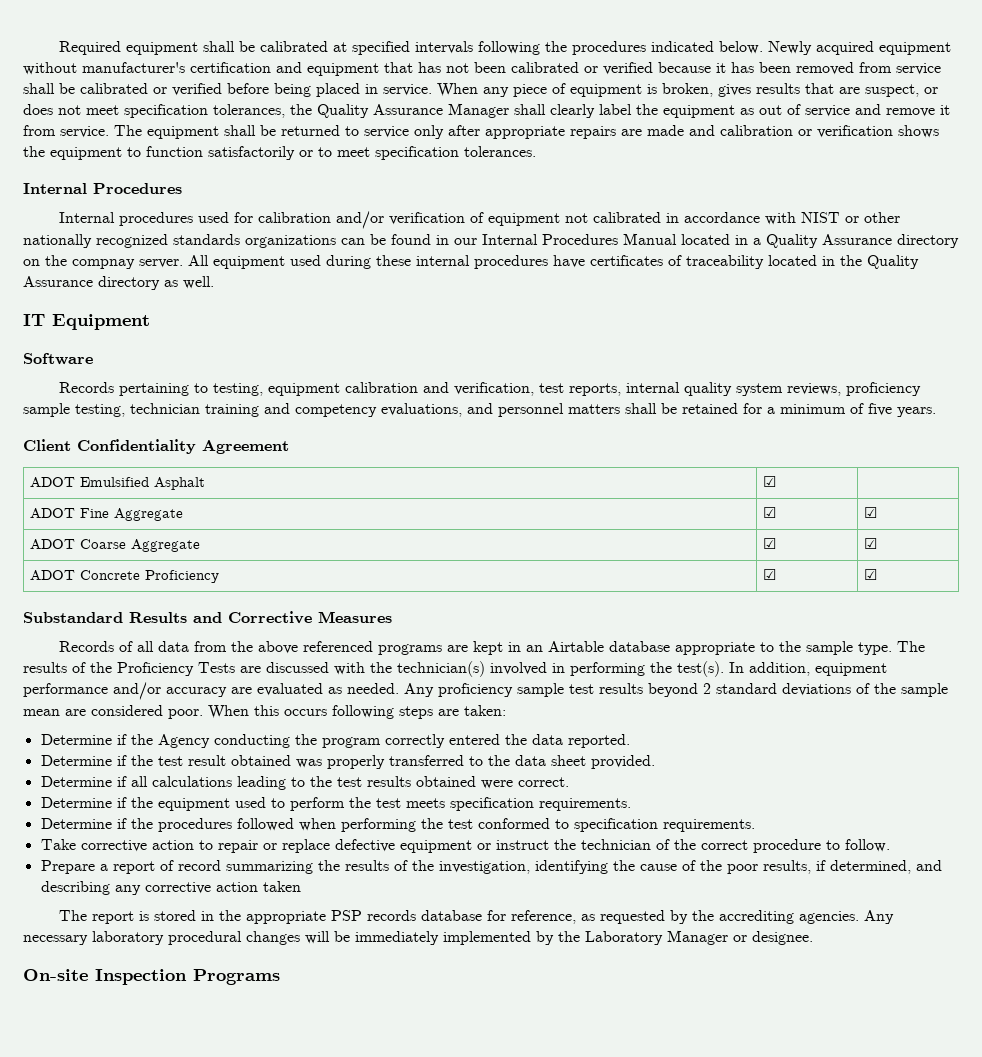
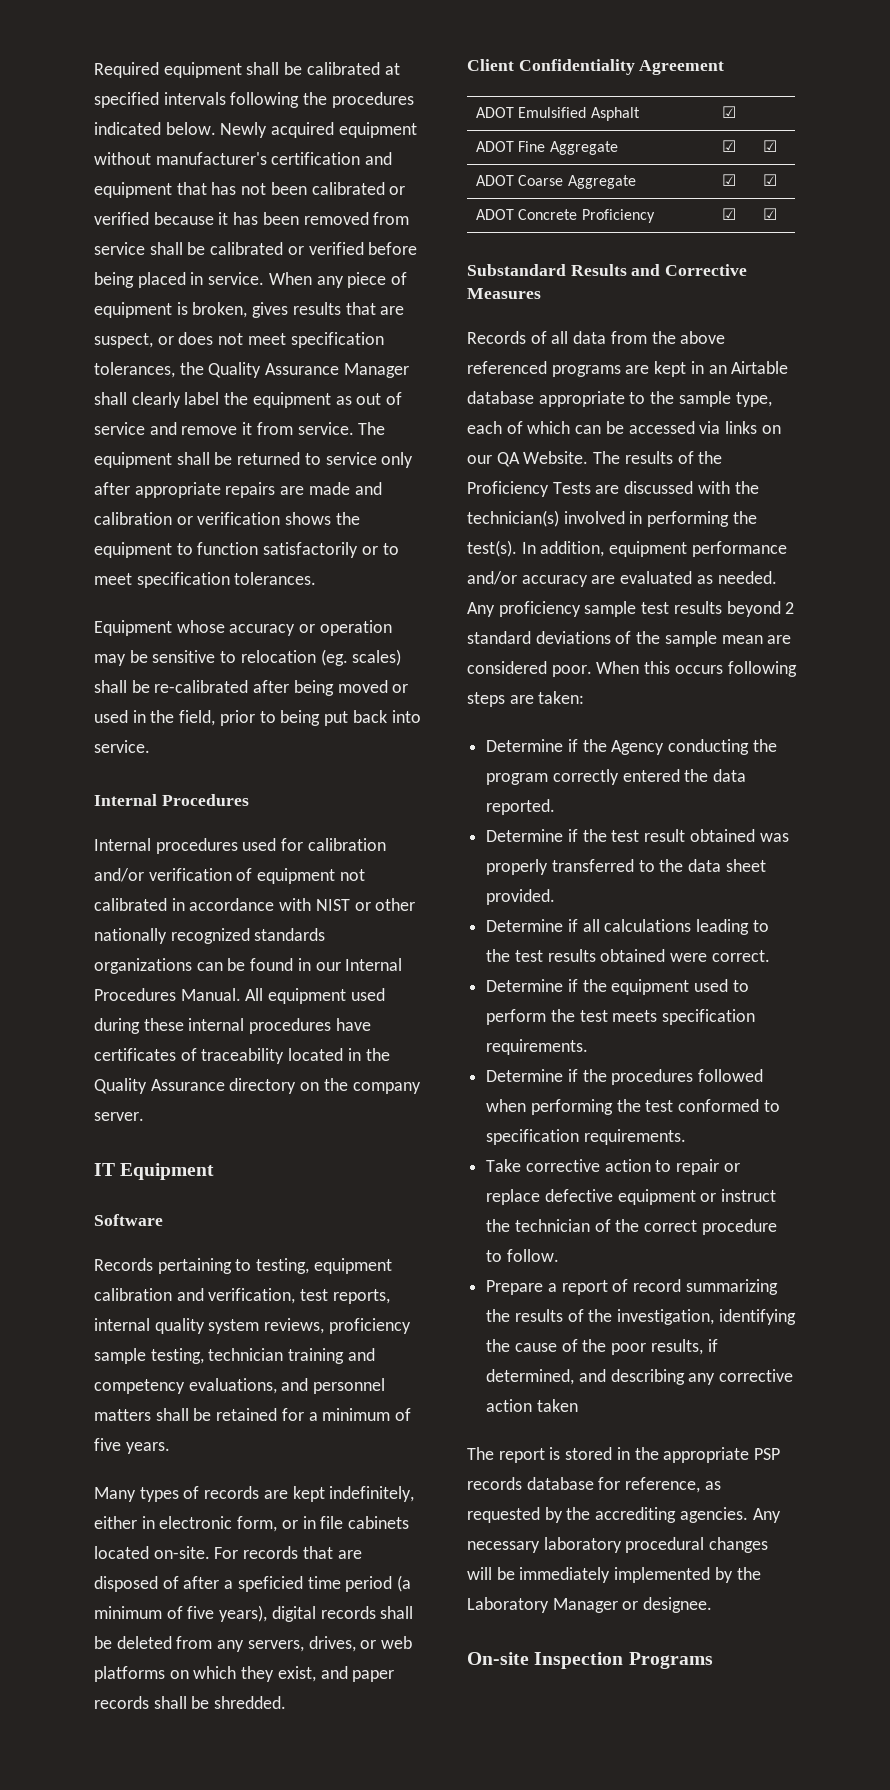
+ Equipment whose accuracy or operation may be sensitive to relocation (eg. scales) shall be re-calibrated after being moved or used in the field, prior to being put back into service.
- Internal procedures used for calibration and/or verification of equipment not calibrated in accordance with NIST or other nationally recognized standards organizations can be found in our Internal Procedures Manual located in a Quality Assurance directory on the compnay server.
+ Internal procedures used for calibration and/or verification of equipment not calibrated in accordance with NIST or other nationally recognized standards organizations can be found in our Internal Procedures Manual.
- All equipment used during these internal procedures have certificates of traceability located in the Quality Assurance directory as well.
+ All equipment used during these internal procedures have certificates of traceability located in the Quality Assurance directory on the company server.
+ Many types of records are kept indefinitely, either in electronic form, or in file cabinets located on-site. For records that are disposed of after a speficied time period (a minimum of five years), digital records shall be deleted from any servers, drives, or web platforms on which they exist, and paper records shall be shredded.
- Records of all data from the above referenced programs are kept in an Airtable database appropriate to the sample type.
+ Records of all data from the above referenced programs are kept in an Airtable database appropriate to the sample type, each of which can be accessed via links on our QA Website.

